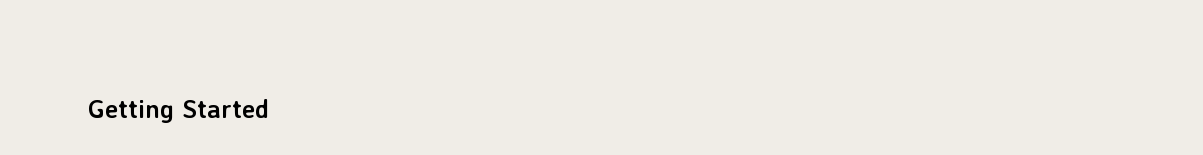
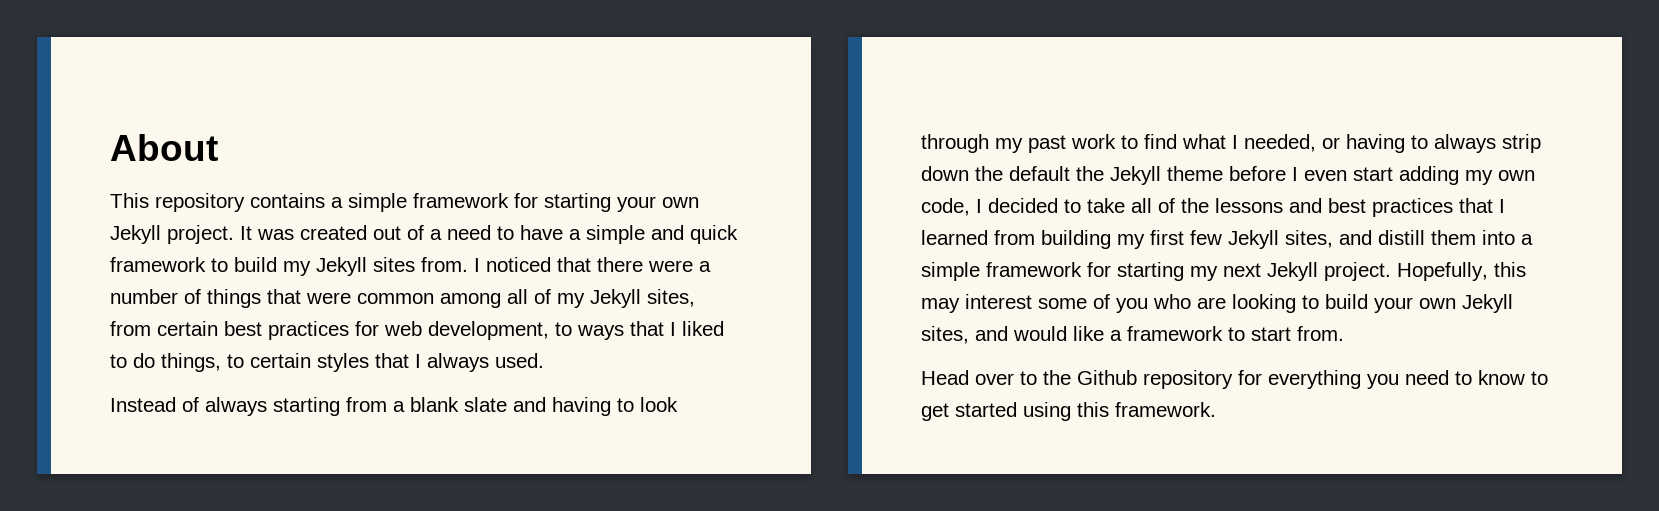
- Getting Started
+ About
+ This repository contains a simple framework for starting your own Jekyll project. It was created out of a need to have a simple and quick framework to build my Jekyll sites from. I noticed that there were a number of things that were common among all of my Jekyll sites, from certain best practices for web development, to ways that I liked to do things, to certain styles that I always used.
+ Instead of always starting from a blank slate and having to look through my past work to find what I needed, or having to always strip down the default the Jekyll theme before I even start adding my own code, I decided to take all of the lessons and best practices that I learned from building my first few Jekyll sites, and distill them into a simple framework for starting my next Jekyll project. Hopefully, this may interest some of you who are looking to build your own Jekyll sites, and would like a framework to start from.
+ Head over to the Github repository for everything you need to know to get started using this framework.

